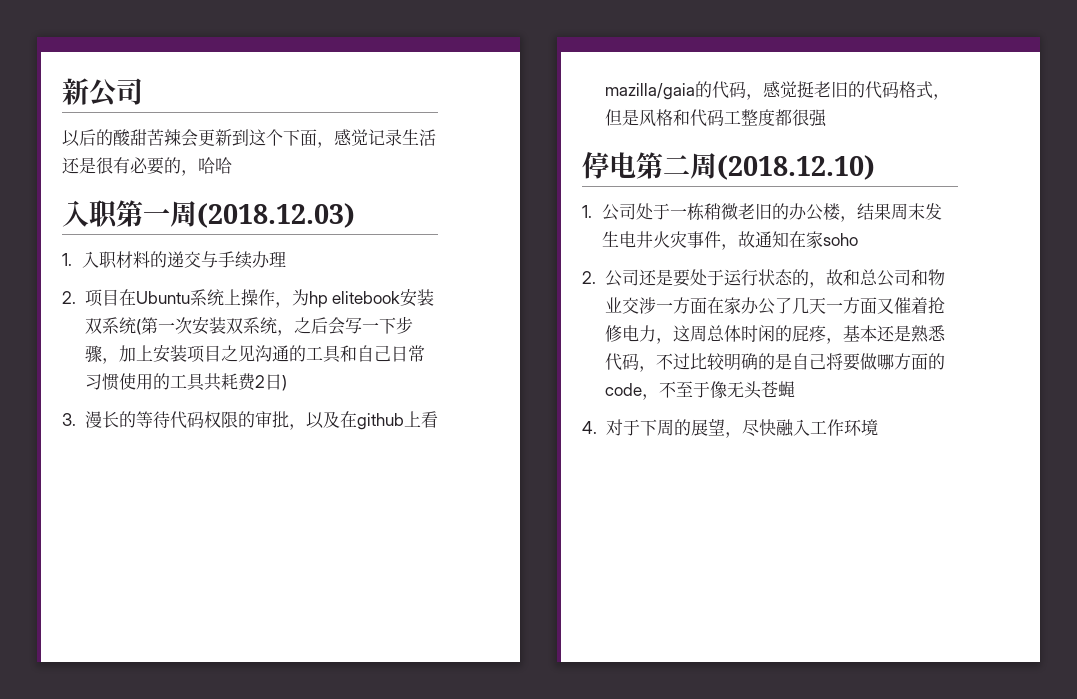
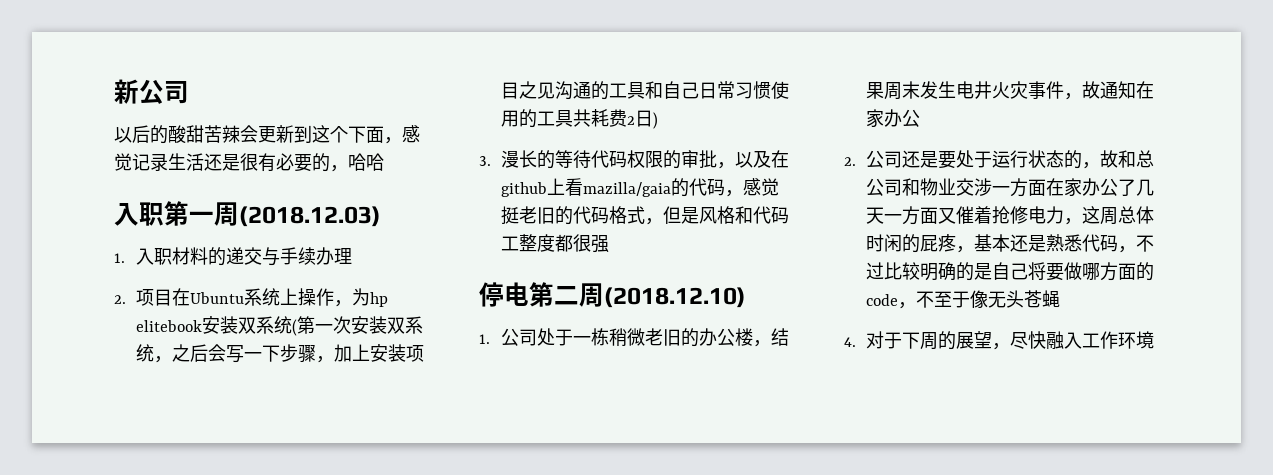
- 1.公司处于一栋稍微老旧的办公楼，结果周末发生电井火灾事件，故通知在家soho
+ 1.公司处于一栋稍微老旧的办公楼，结果周末发生电井火灾事件，故通知在家办公

